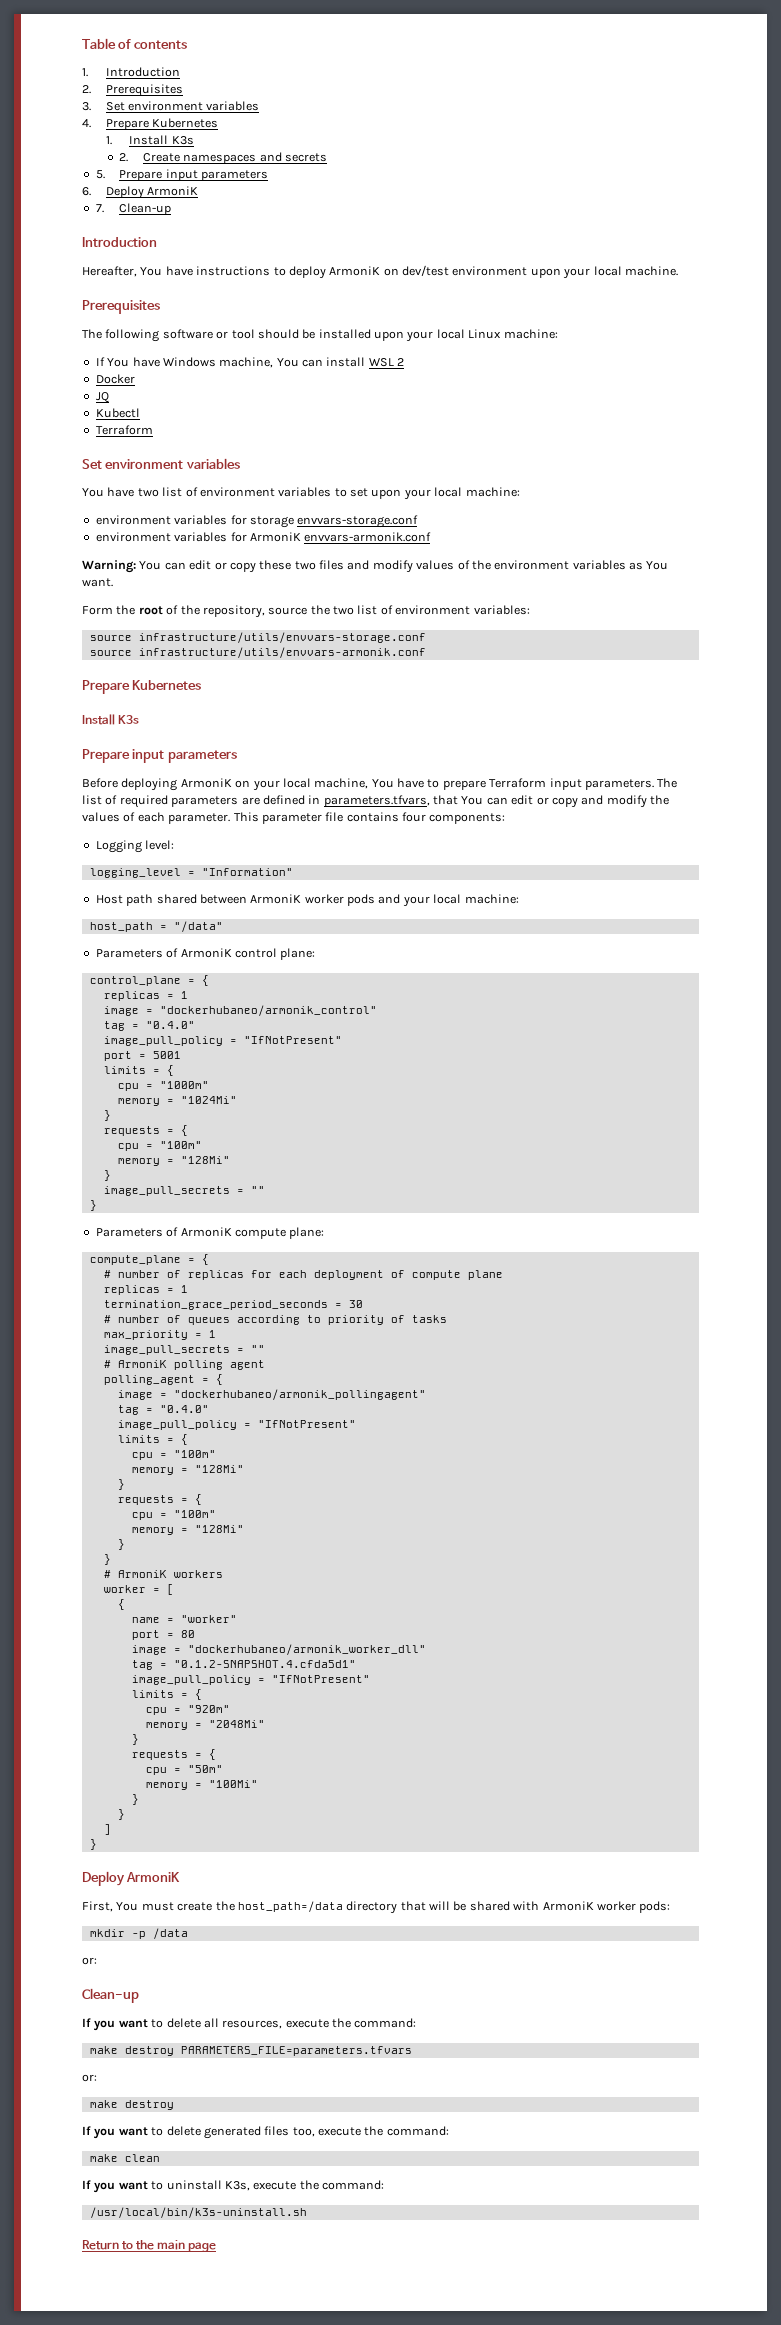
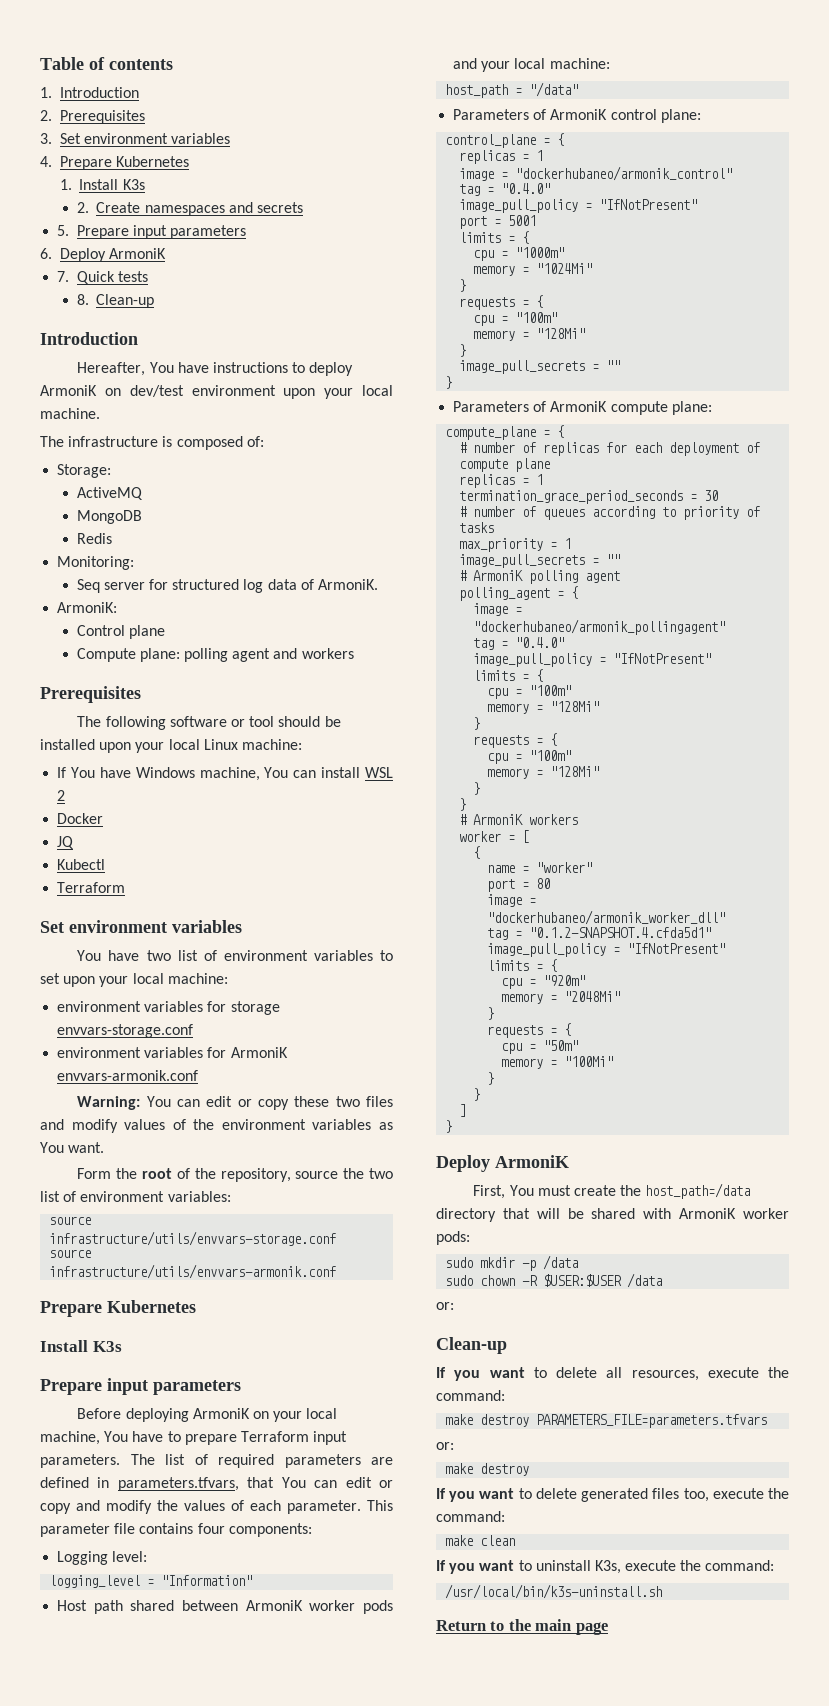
- 7. Clean-up
+ 7. Quick tests
+ 8. Clean-up
+ The infrastructure is composed of:
+ Storage:
+ ActiveMQ
+ MongoDB
+ Redis
+ Monitoring:
+ Seq server for structured log data of ArmoniK.
+ ArmoniK:
+ Control plane
+ Compute plane: polling agent and workers
- mkdir -p /data
+ sudo mkdir -p /data
+ sudo chown -R $USER:$USER /data

